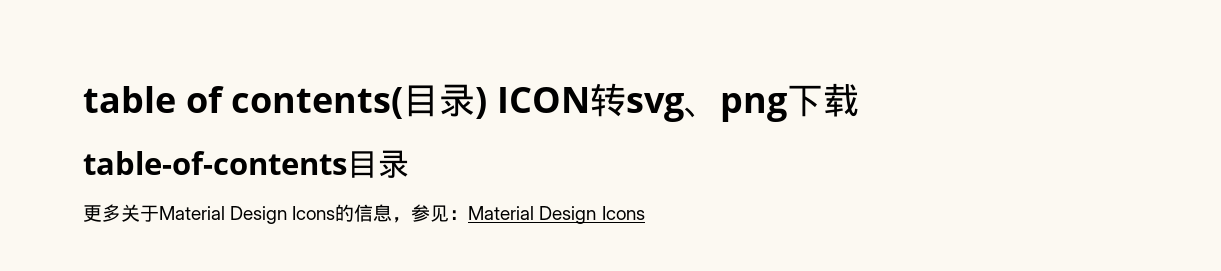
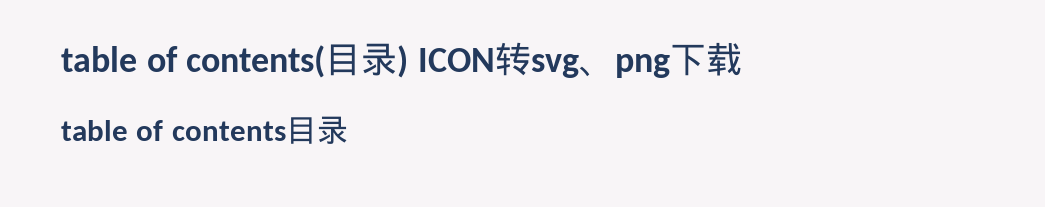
- table-of-contents目录
- 更多关于Material Design Icons的信息，参见：Material Design Icons
+ table of contents目录

